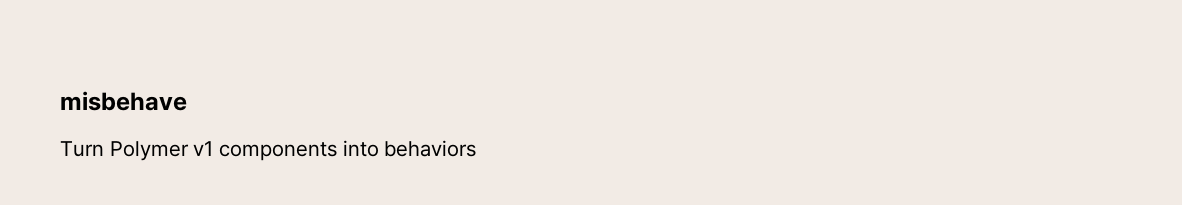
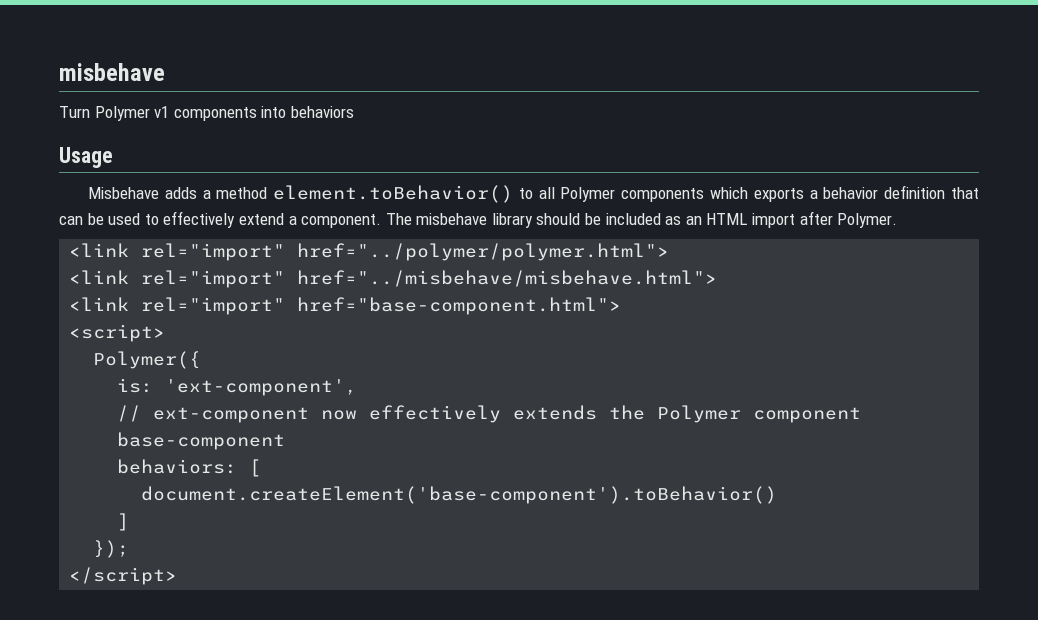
+ Usage
+ Misbehave adds a method element.toBehavior() to all Polymer components which exports a behavior definition that can be used to effectively extend a component. The misbehave library should be included as an HTML import after Polymer.
+ <link rel="import" href="../polymer/polymer.html">
+ <link rel="import" href="../misbehave/misbehave.html">
+ <link rel="import" href="base-component.html">
+ <script>
+ Polymer({
+ is: 'ext-component',
+ // ext-component now effectively extends the Polymer component base-component
+ behaviors: [
+ document.createElement('base-component').toBehavior()
+ ]
+ });
+ </script>

